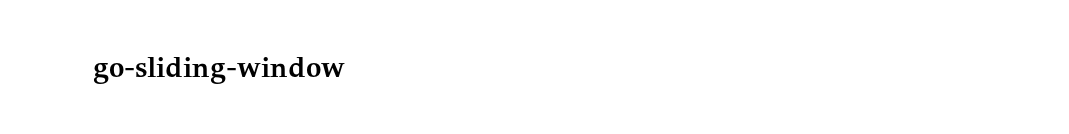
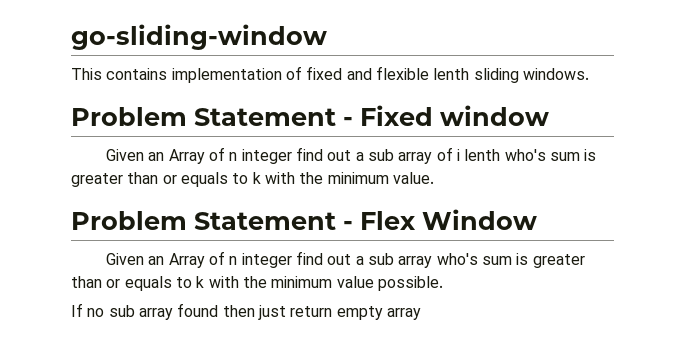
+ This contains implementation of fixed and flexible lenth sliding windows.
+ Problem Statement - Fixed window
+ Given an Array of n integer find out a sub array of i lenth who's sum is greater than or equals to k with the minimum value.
+ Problem Statement - Flex Window
+ Given an Array of n integer find out a sub array who's sum is greater than or equals to k with the minimum value possible.
+ If no sub array found then just return empty array

